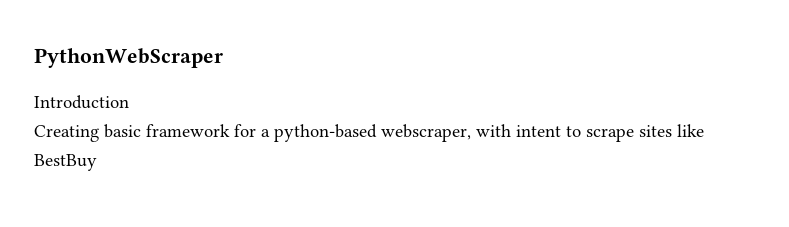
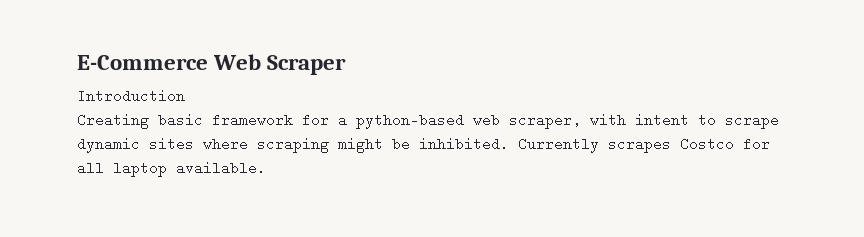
- PythonWebScraper
+ E-Commerce Web Scraper
- Creating basic framework for a python-based webscraper, with intent to scrape sites like BestBuy
+ Creating basic framework for a python-based web scraper, with intent to scrape dynamic sites where scraping might be inhibited. Currently scrapes Costco for all laptop available.

